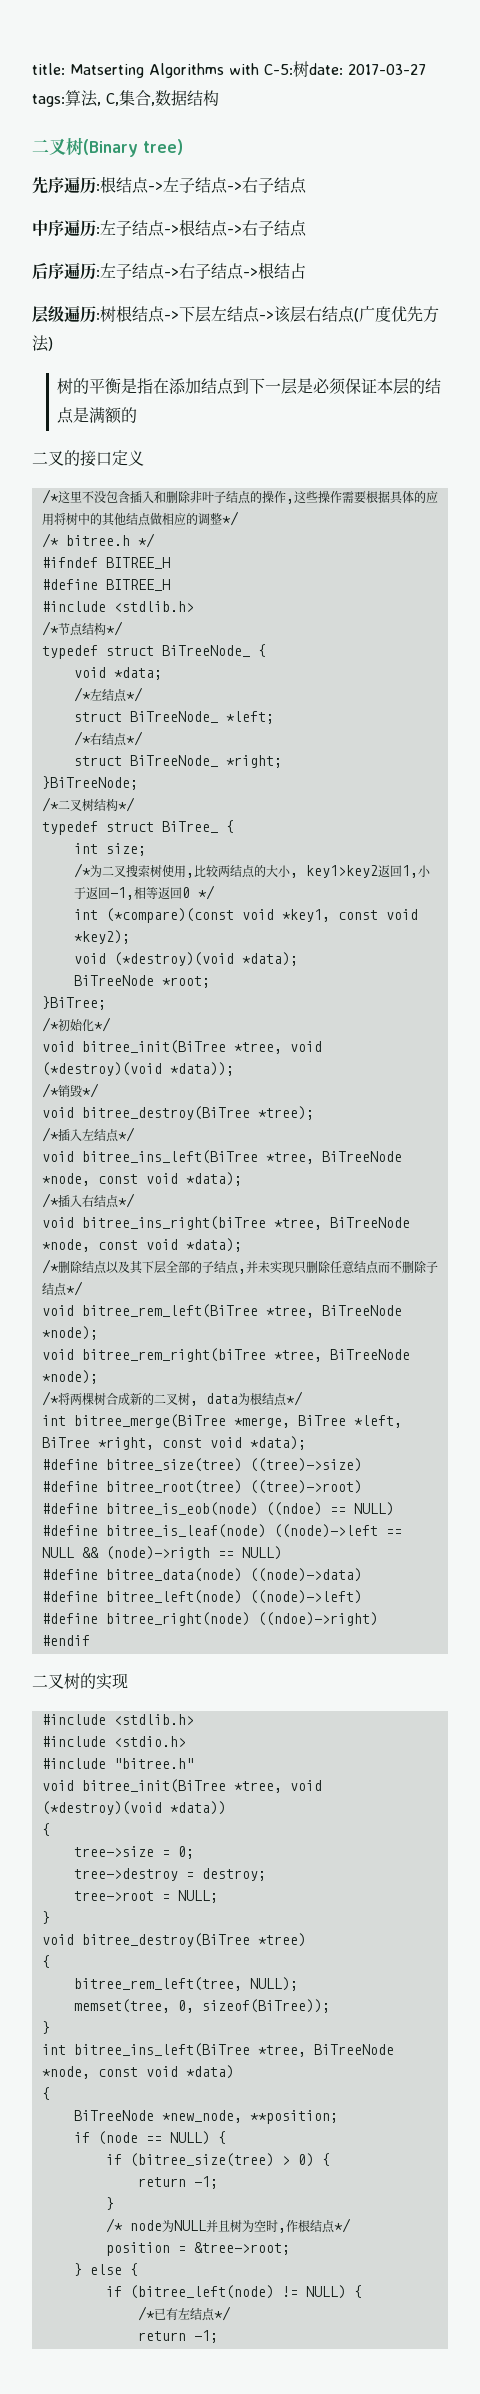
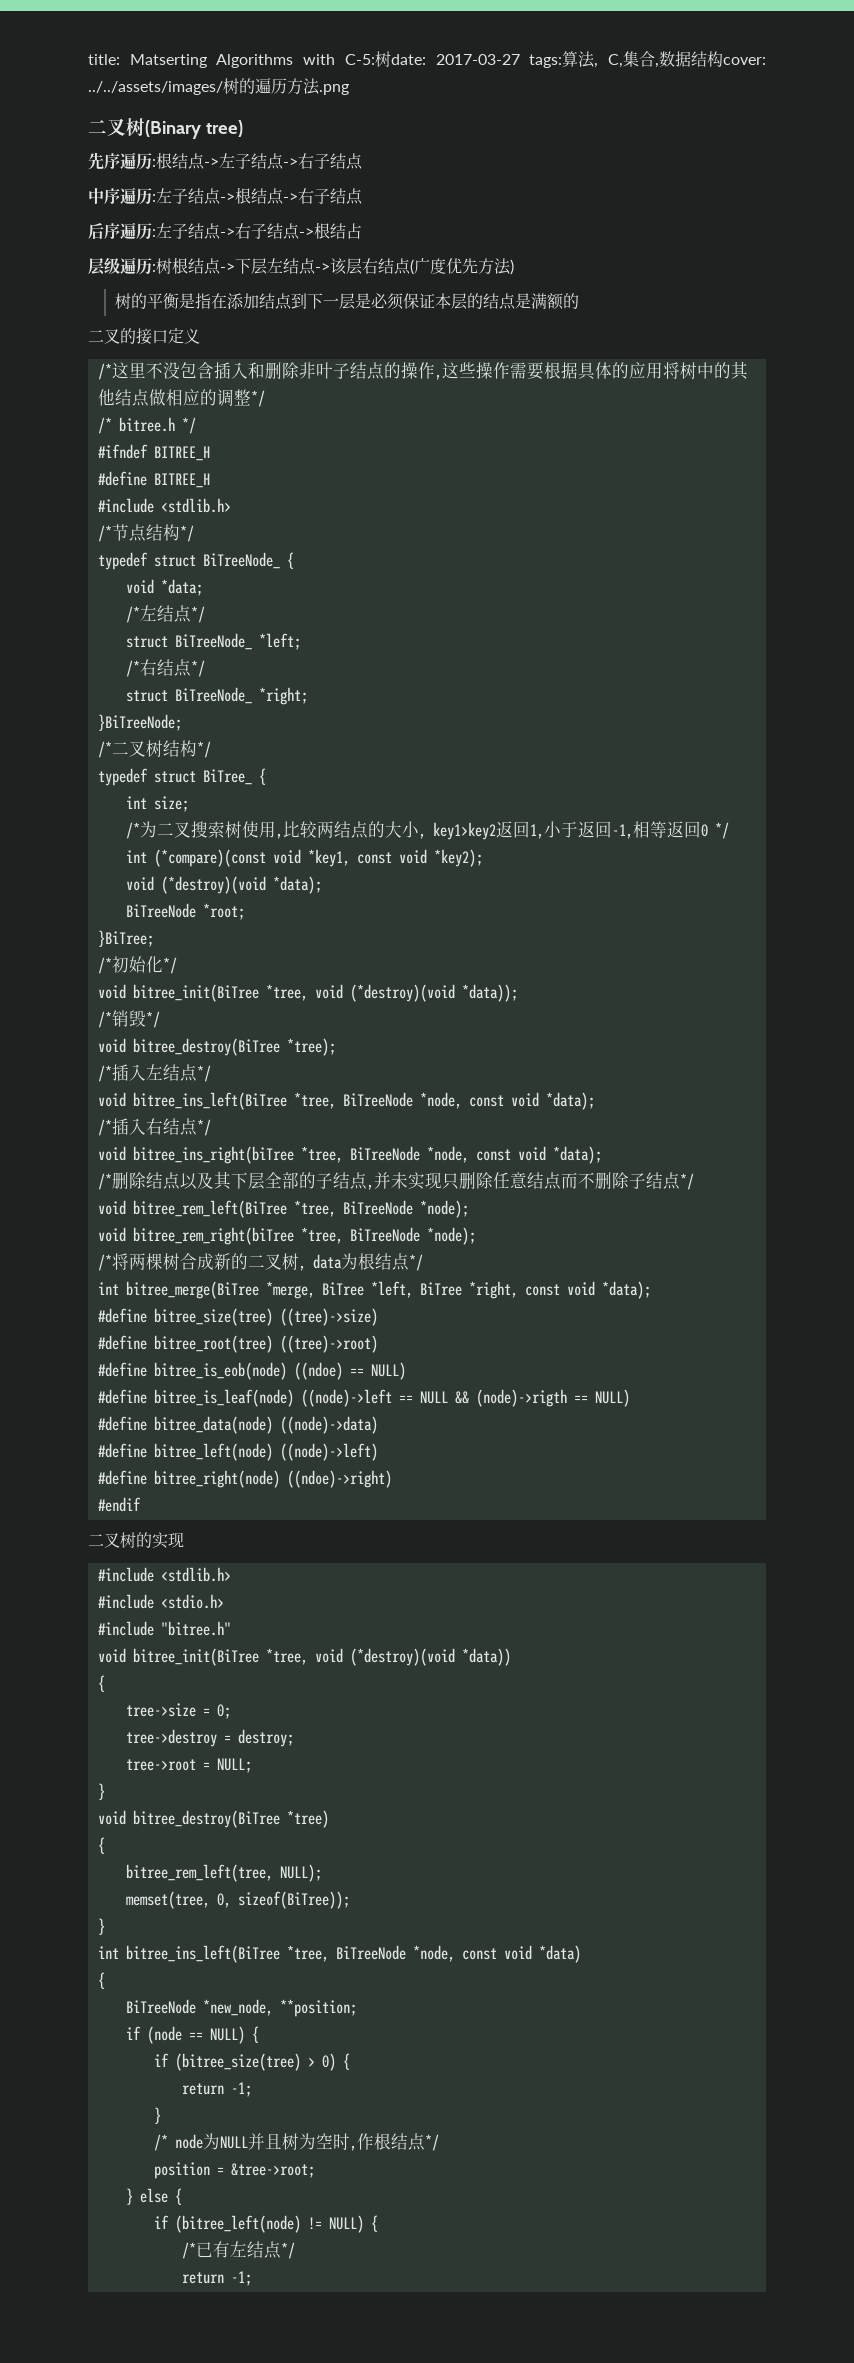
- title: Matserting Algorithms with C-5:树date: 2017-03-27 tags:算法, C,集合,数据结构
+ title: Matserting Algorithms with C-5:树date: 2017-03-27 tags:算法, C,集合,数据结构cover: ../../assets/images/树的遍历方法.png

